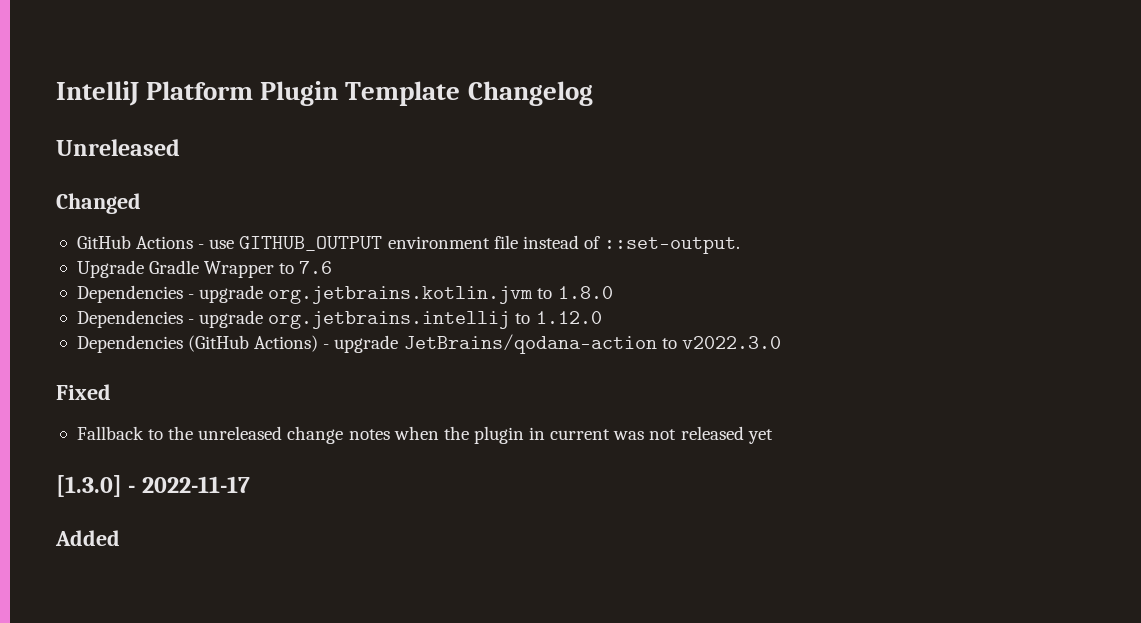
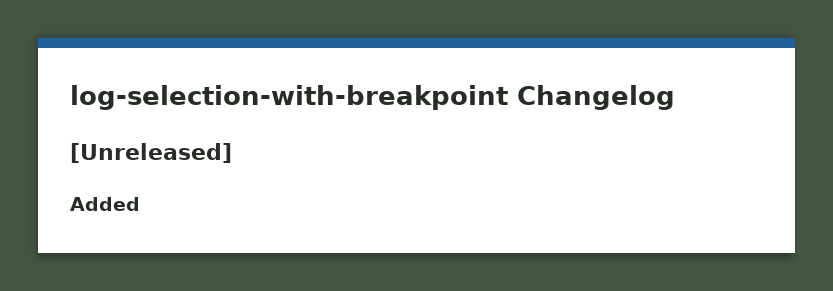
- IntelliJ Platform Plugin Template Changelog
- Unreleased
- Changed
- GitHub Actions - use GITHUB_OUTPUT environment file instead of ::set-output.
- Upgrade Gradle Wrapper to 7.6
- Dependencies - upgrade org.jetbrains.kotlin.jvm to 1.8.0
- Dependencies - upgrade org.jetbrains.intellij to 1.12.0
- Dependencies (GitHub Actions) - upgrade JetBrains/qodana-action to v2022.3.0
- Fixed
- Fallback to the unreleased change notes when the plugin in current was not released yet
- [1.3.0] - 2022-11-17
+ log-selection-with-breakpoint Changelog
+ [Unreleased]

